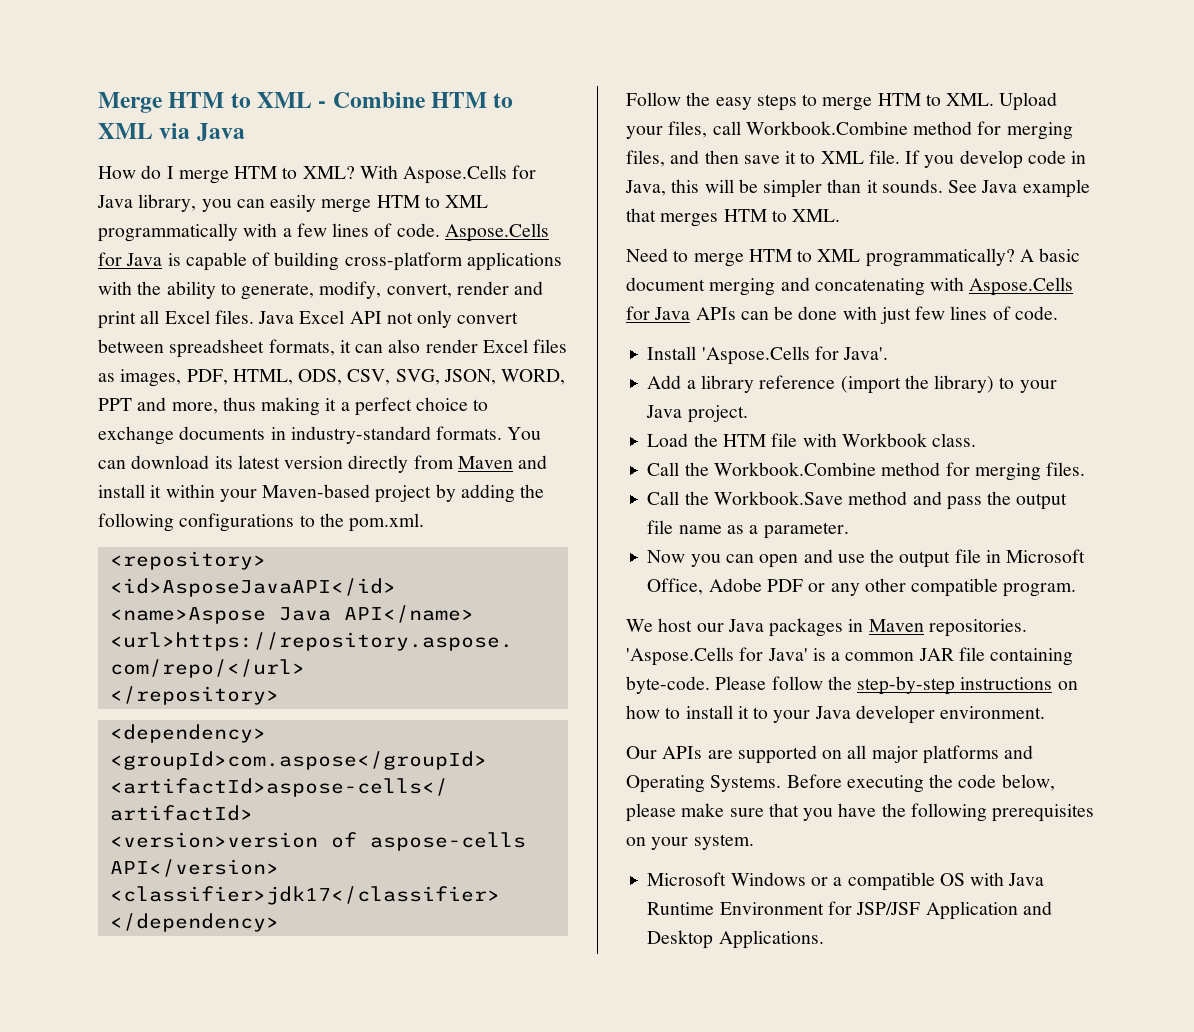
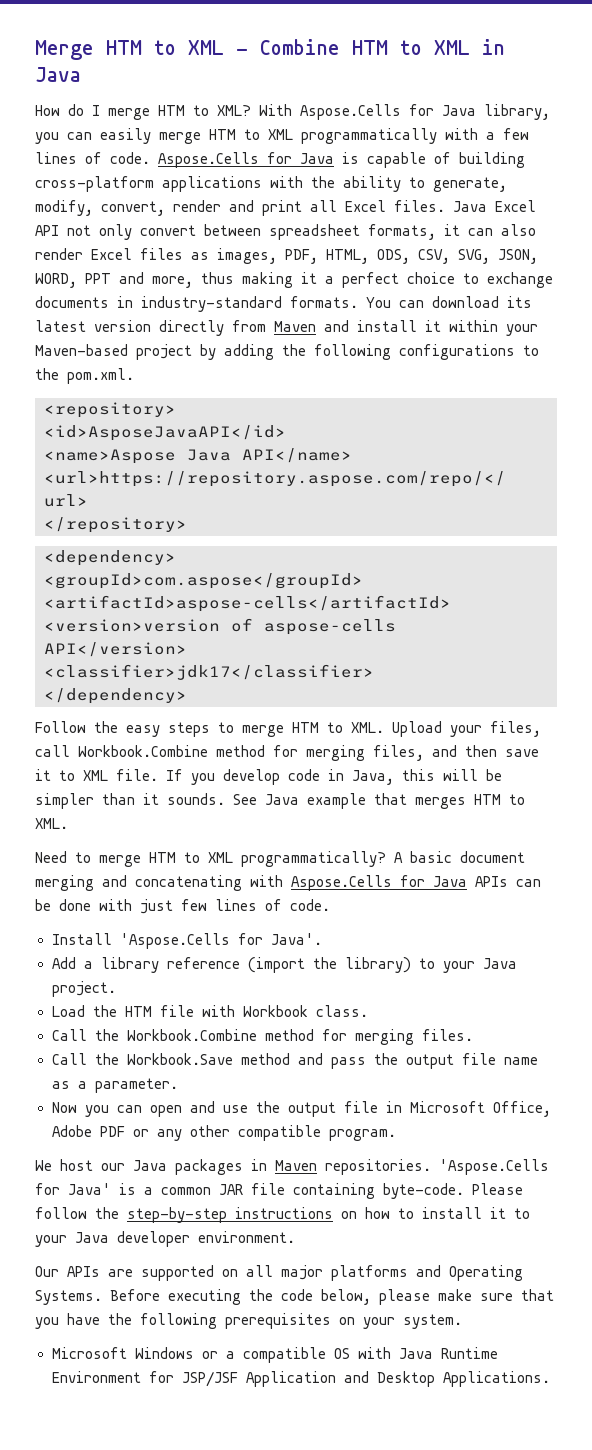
- Merge HTM to XML - Combine HTM to XML via Java
+ Merge HTM to XML - Combine HTM to XML in Java

